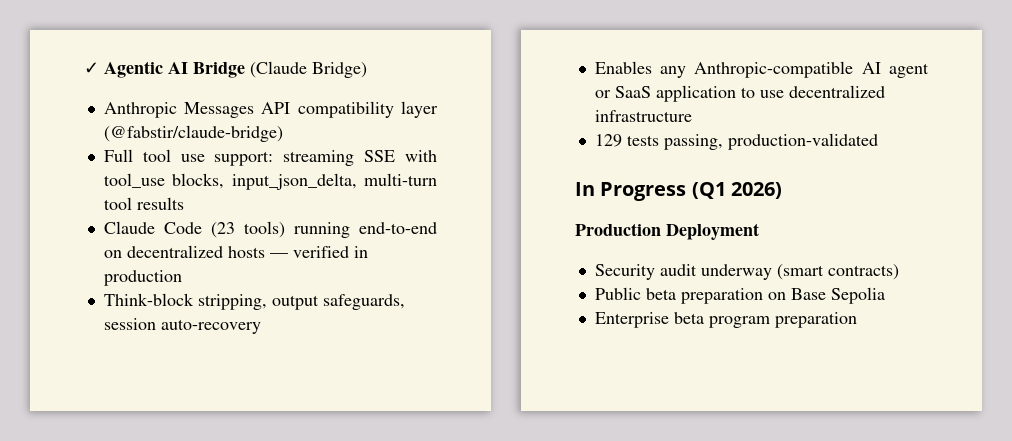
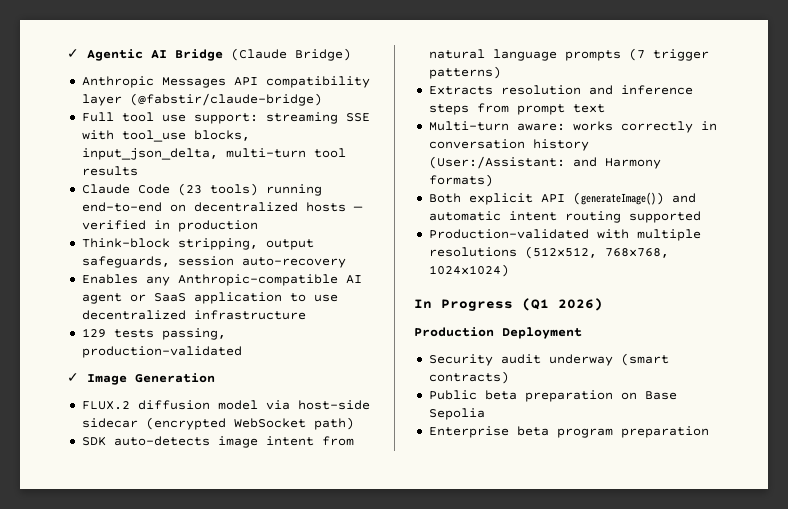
+ ✓ Image Generation
+ FLUX.2 diffusion model via host-side sidecar (encrypted WebSocket path)
+ SDK auto-detects image intent from natural language prompts (7 trigger patterns)
+ Extracts resolution and inference steps from prompt text
+ Multi-turn aware: works correctly in conversation history (User:/Assistant: and Harmony formats)
+ Both explicit API (generateImage()) and automatic intent routing supported
+ Production-validated with multiple resolutions (512x512, 768x768, 1024x1024)

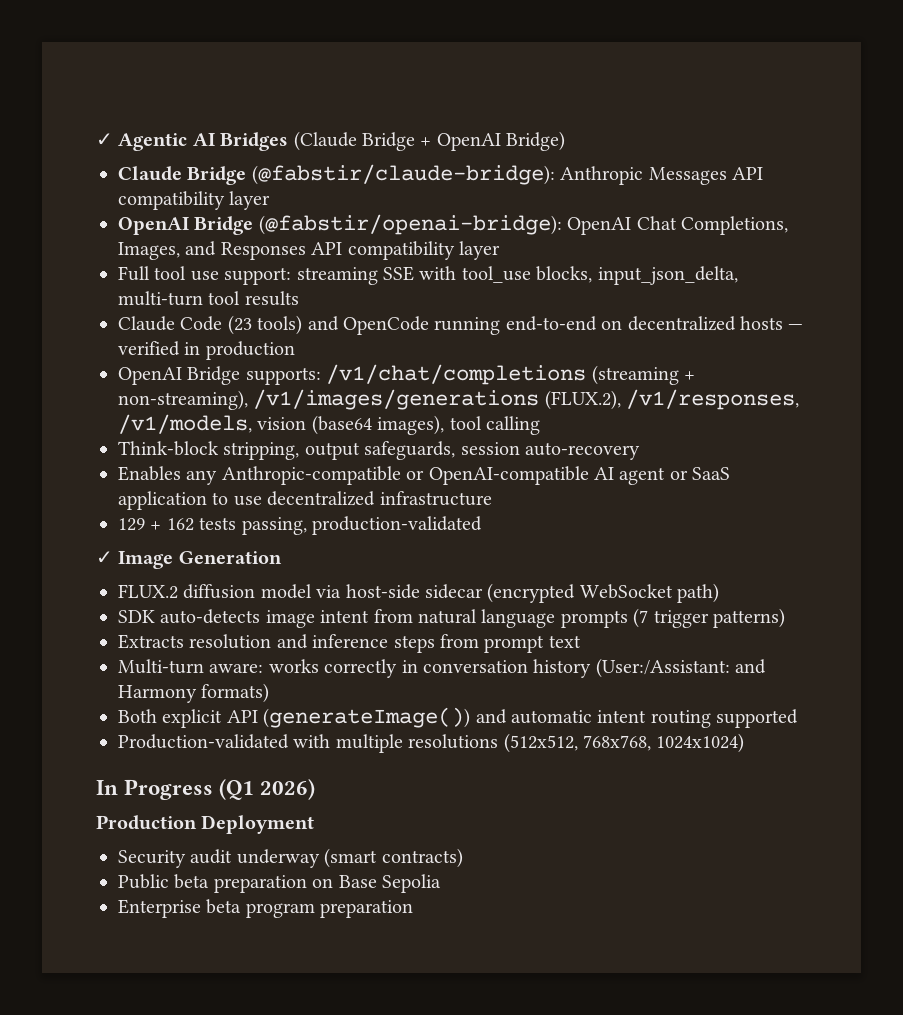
- ✓ Agentic AI Bridge (Claude Bridge)
- Anthropic Messages API compatibility layer (@fabstir/claude-bridge)
+ ✓ Agentic AI Bridges (Claude Bridge + OpenAI Bridge)
+ Claude Bridge (@fabstir/claude-bridge): Anthropic Messages API compatibility layer
+ OpenAI Bridge (@fabstir/openai-bridge): OpenAI Chat Completions, Images, and Responses API compatibility layer
- Claude Code (23 tools) running end-to-end on decentralized hosts — verified in production
+ Claude Code (23 tools) and OpenCode running end-to-end on decentralized hosts — verified in production
+ OpenAI Bridge supports: /v1/chat/completions (streaming + non-streaming), /v1/images/generations (FLUX.2), /v1/responses, /v1/models, vision (base64 images), tool calling
- Enables any Anthropic-compatible AI agent or SaaS application to use decentralized infrastructure
+ Enables any Anthropic-compatible or OpenAI-compatible AI agent or SaaS application to use decentralized infrastructure
- 129 tests passing, production-validated
+ 129 + 162 tests passing, production-validated

